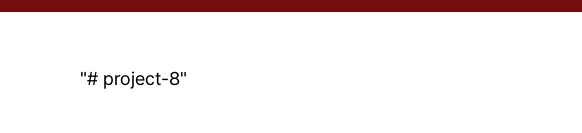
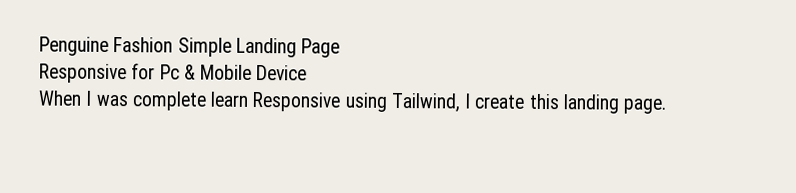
- "# project-8"
+ Penguine Fashion Simple Landing Page
+ Responsive for Pc & Mobile Device
+ When I was complete learn Responsive using Tailwind, I create this landing page.

